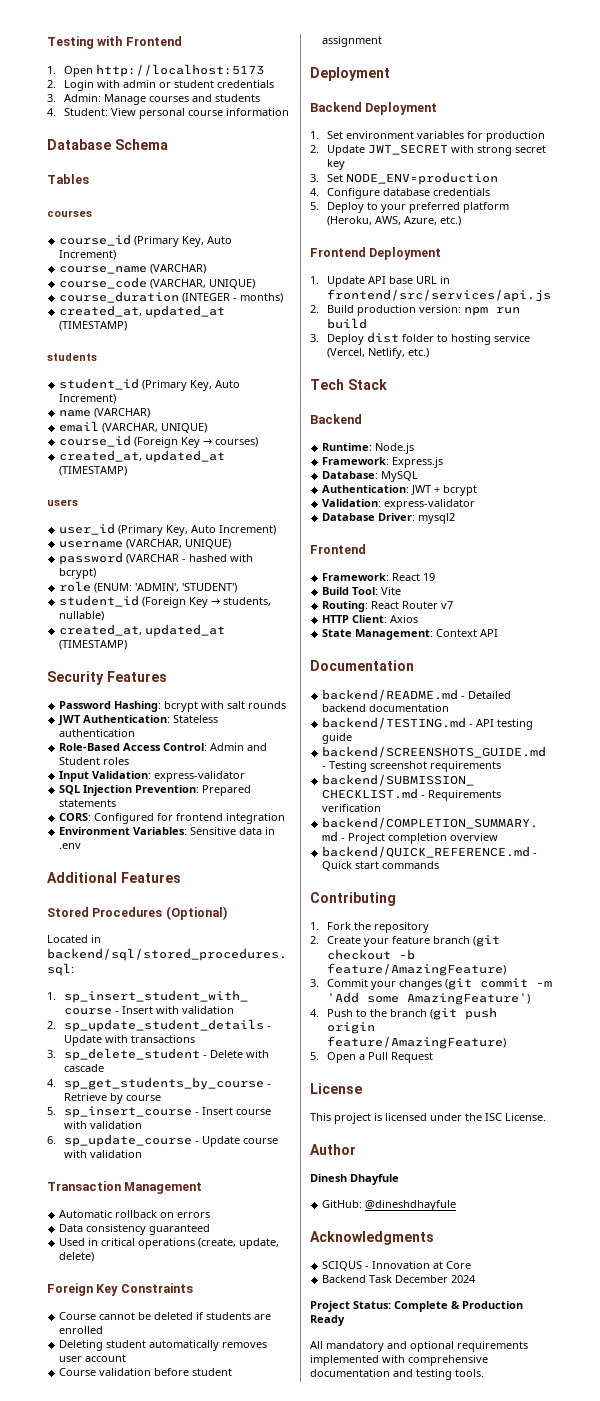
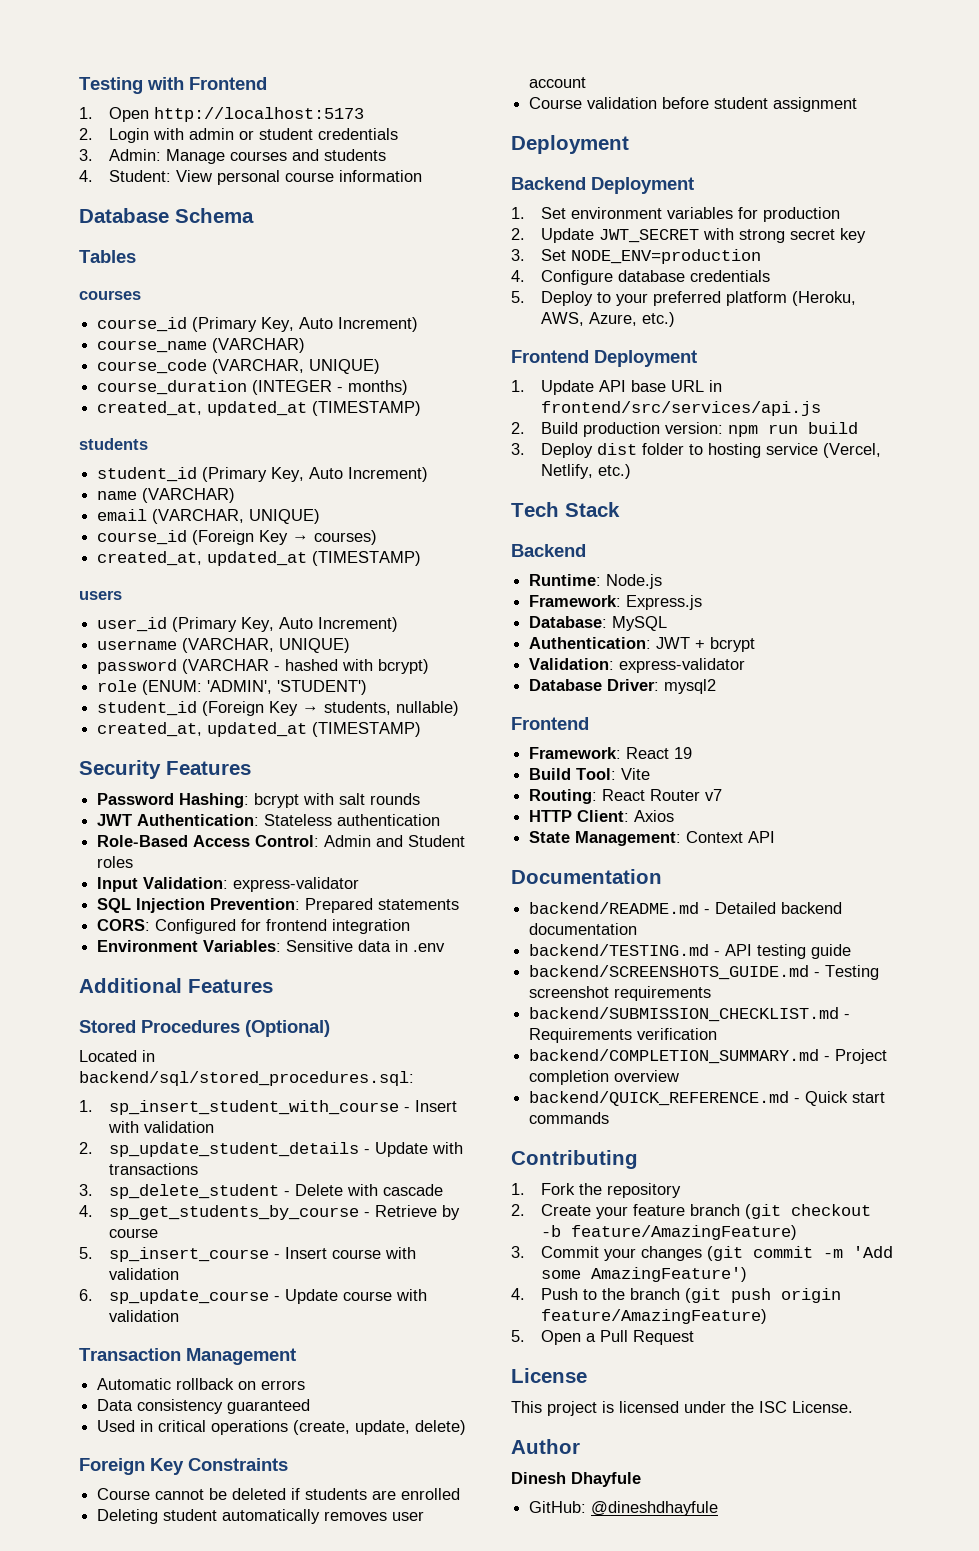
- Acknowledgments
- SCIQUS - Innovation at Core
- Backend Task December 2024
- Project Status: Complete & Production Ready
- All mandatory and optional requirements implemented with comprehensive documentation and testing tools.

